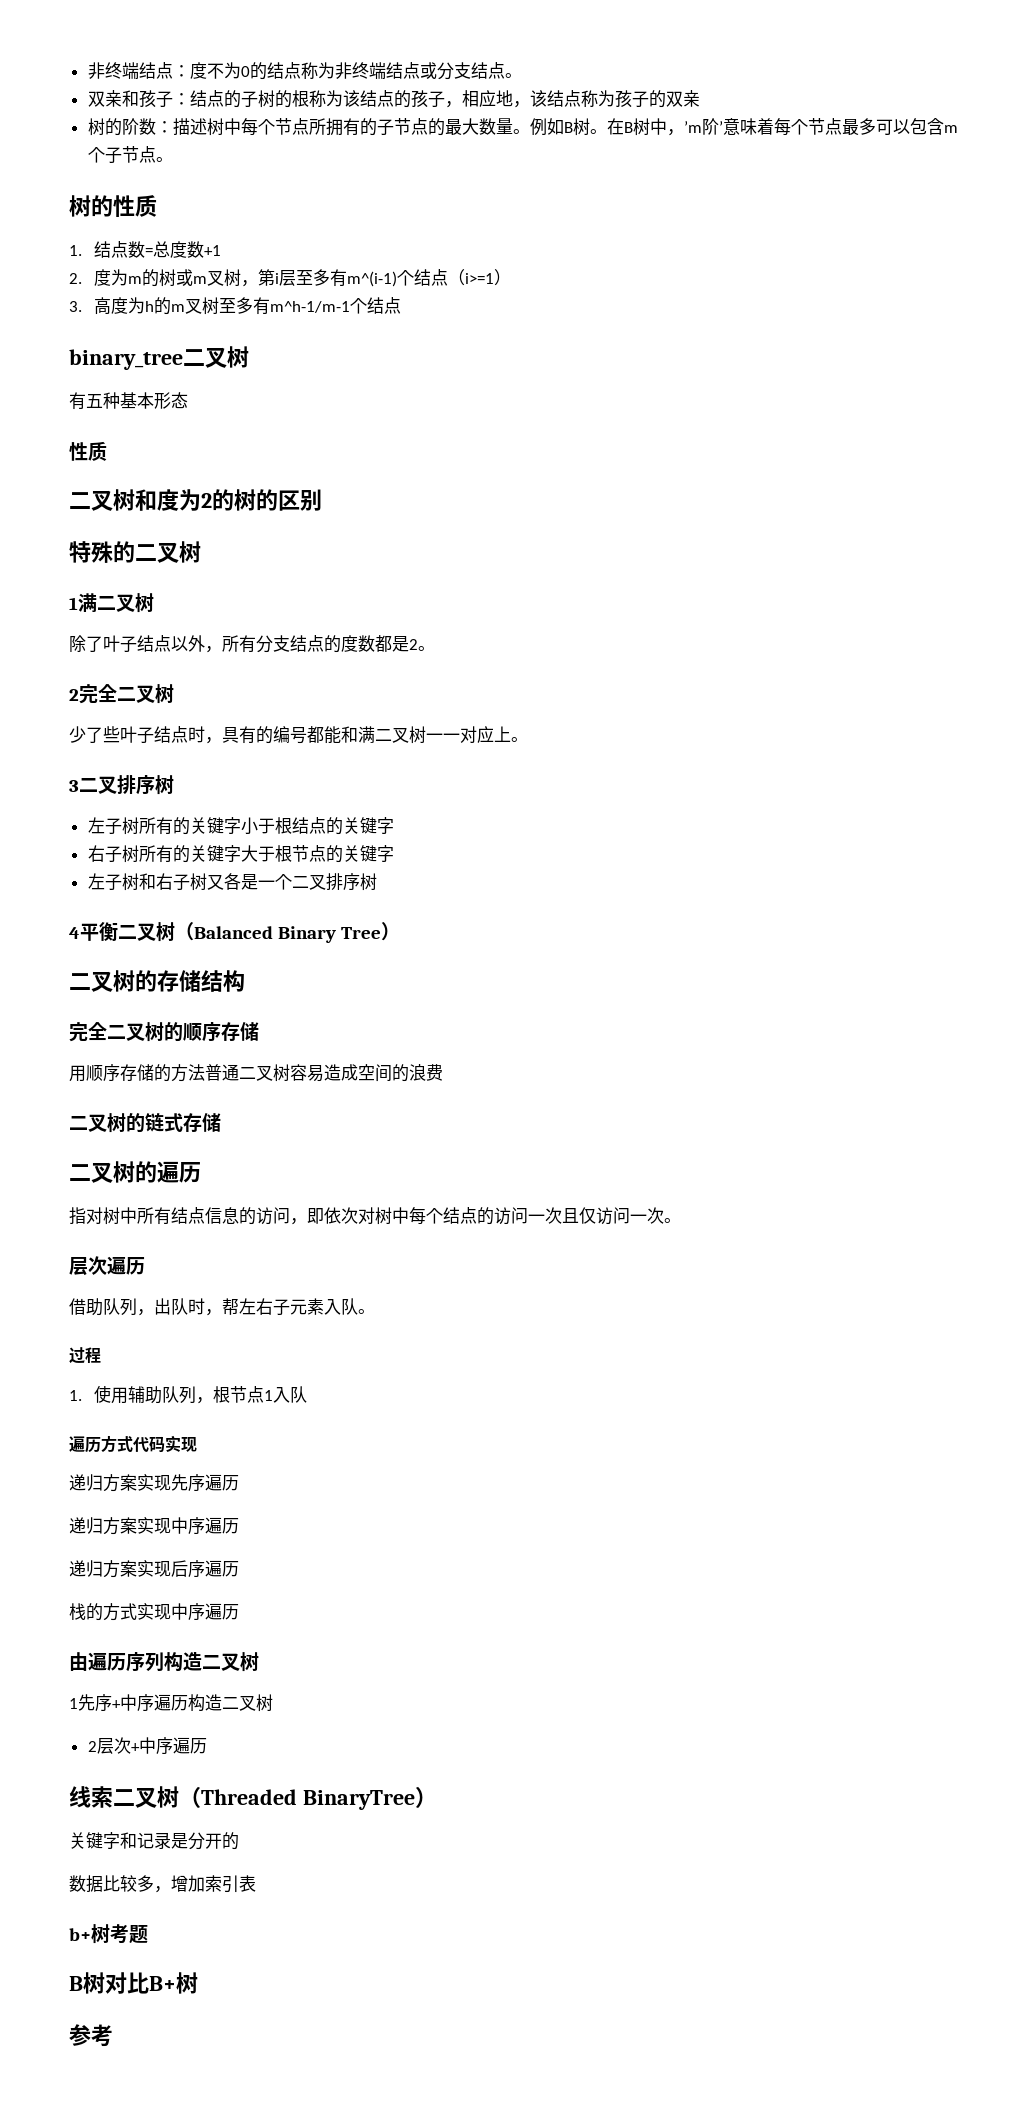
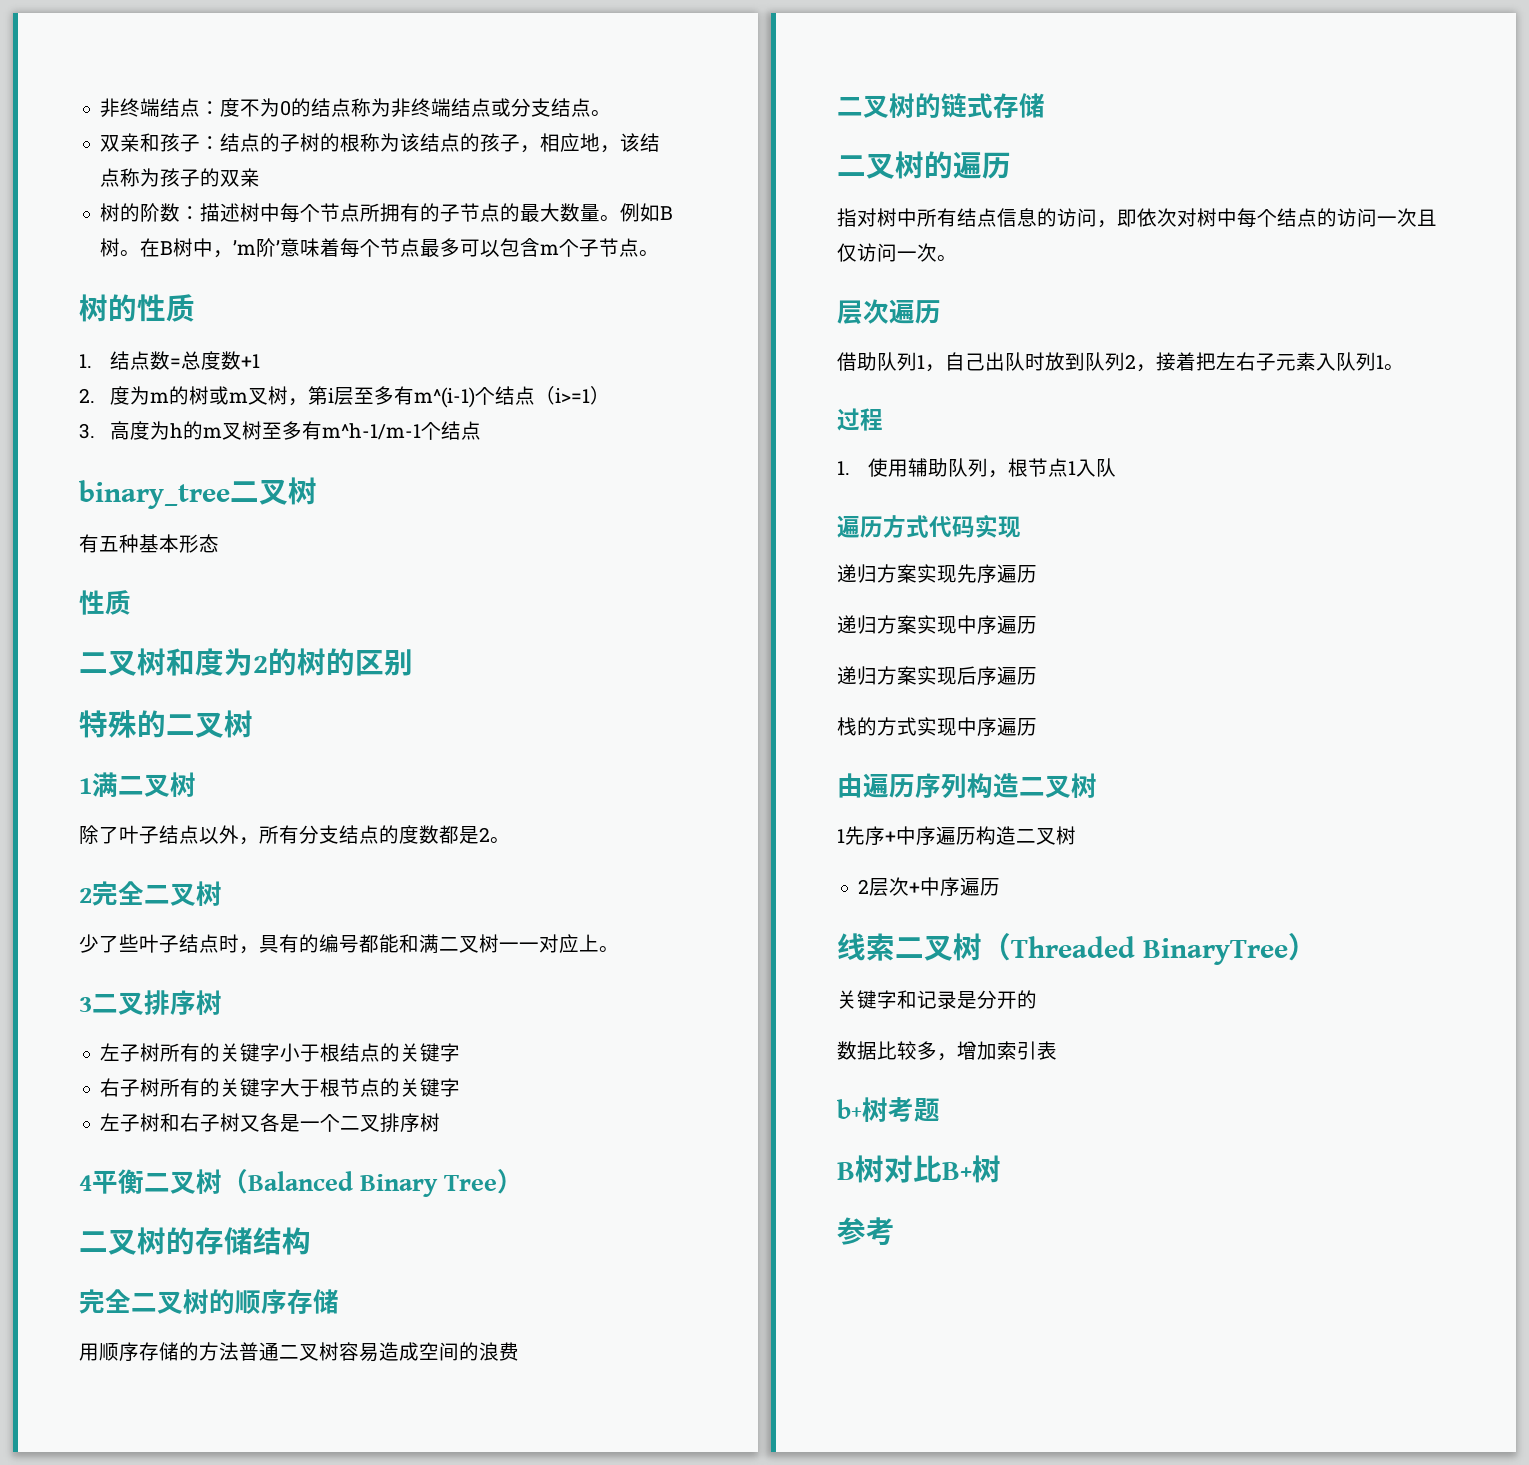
- 借助队列，出队时，帮左右子元素入队。
+ 借助队列1，自己出队时放到队列2，接着把左右子元素入队列1。

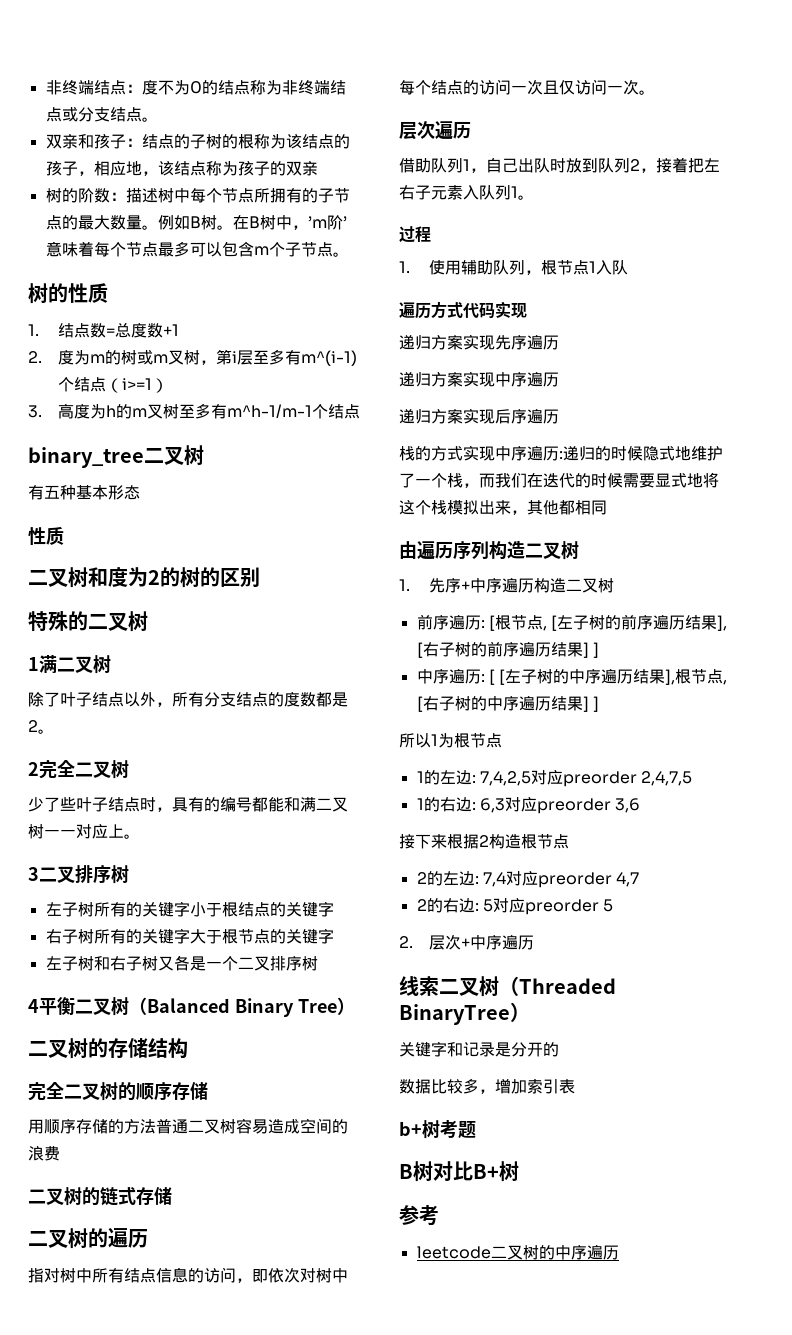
- 栈的方式实现中序遍历
+ 栈的方式实现中序遍历:递归的时候隐式地维护了一个栈，而我们在迭代的时候需要显式地将这个栈模拟出来，其他都相同
- 1先序+中序遍历构造二叉树
+ 1.先序+中序遍历构造二叉树
- 2层次+中序遍历
+ 前序遍历: [根节点, [左子树的前序遍历结果], [右子树的前序遍历结果] ]
+ 中序遍历: [ [左子树的中序遍历结果],根节点, [右子树的中序遍历结果] ]
+ 所以1为根节点
+ 1的左边: 7,4,2,5对应preorder 2,4,7,5
+ 1的右边: 6,3对应preorder 3,6
+ 接下来根据2构造根节点
+ 2的左边: 7,4对应preorder 4,7
+ 2的右边: 5对应preorder 5
+ 2.层次+中序遍历
+ leetcode二叉树的中序遍历

